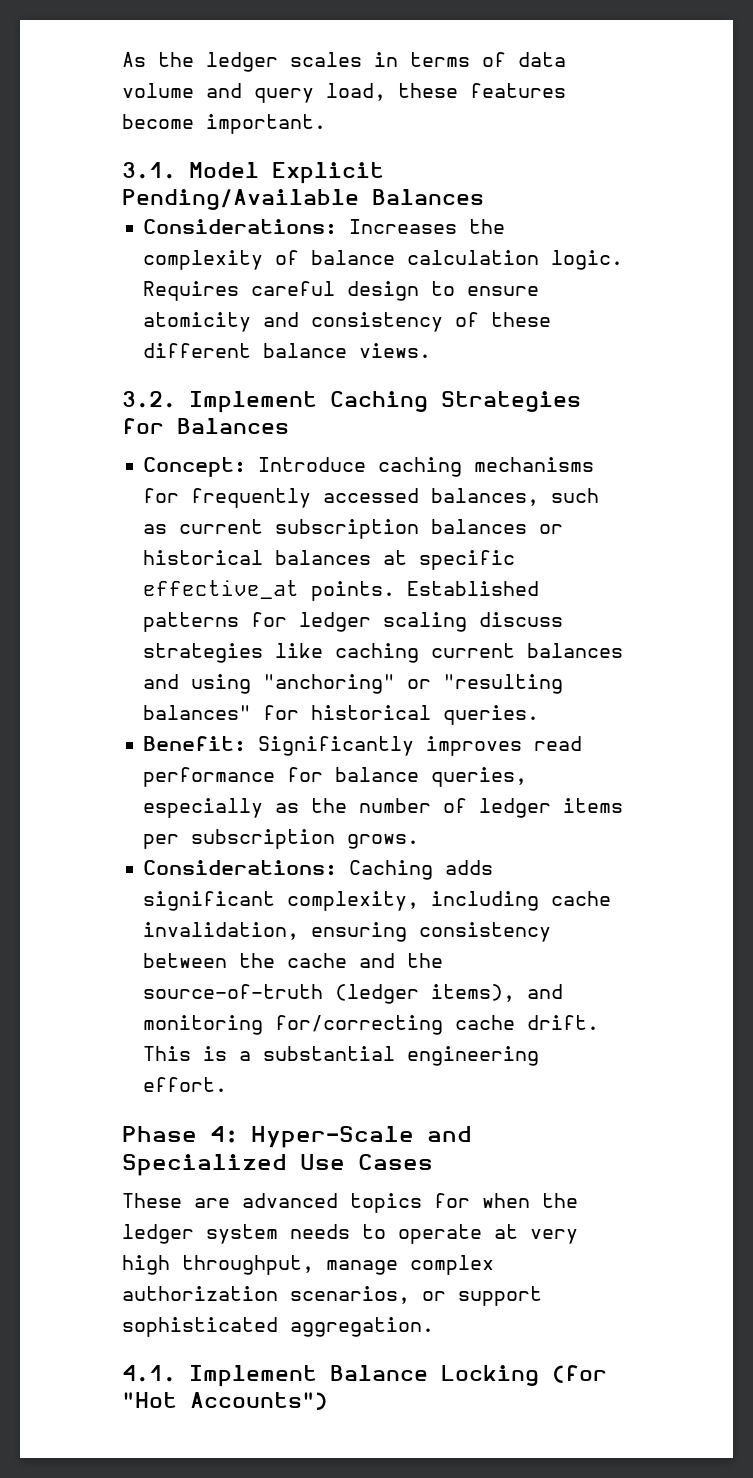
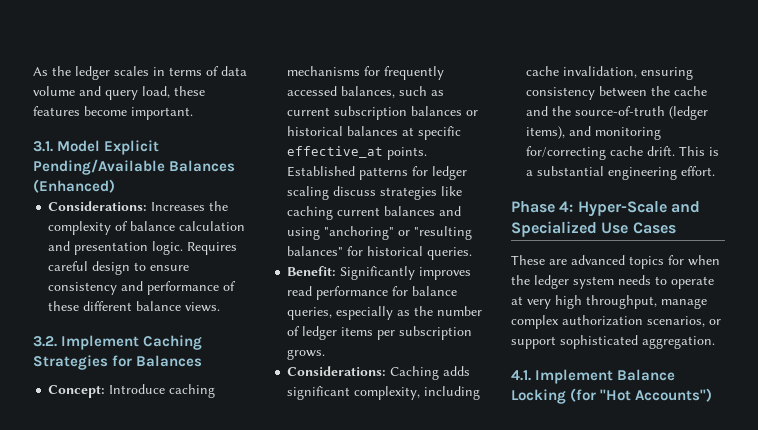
- 3.1. Model Explicit Pending/Available Balances
+ 3.1. Model Explicit Pending/Available Balances (Enhanced)
- Considerations: Increases the complexity of balance calculation logic.
+ Considerations: Increases the complexity of balance calculation and presentation logic.
- Requires careful design to ensure atomicity and consistency of these different balance views.
+ Requires careful design to ensure consistency and performance of these different balance views.

